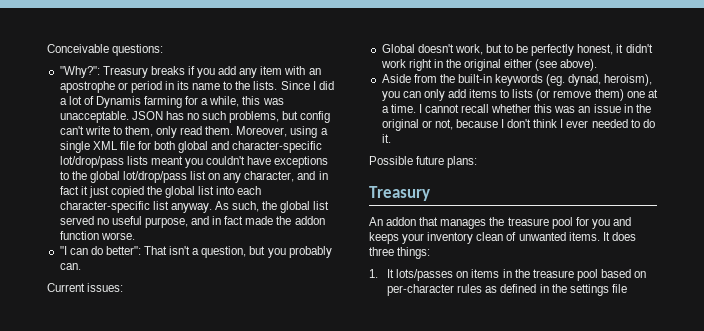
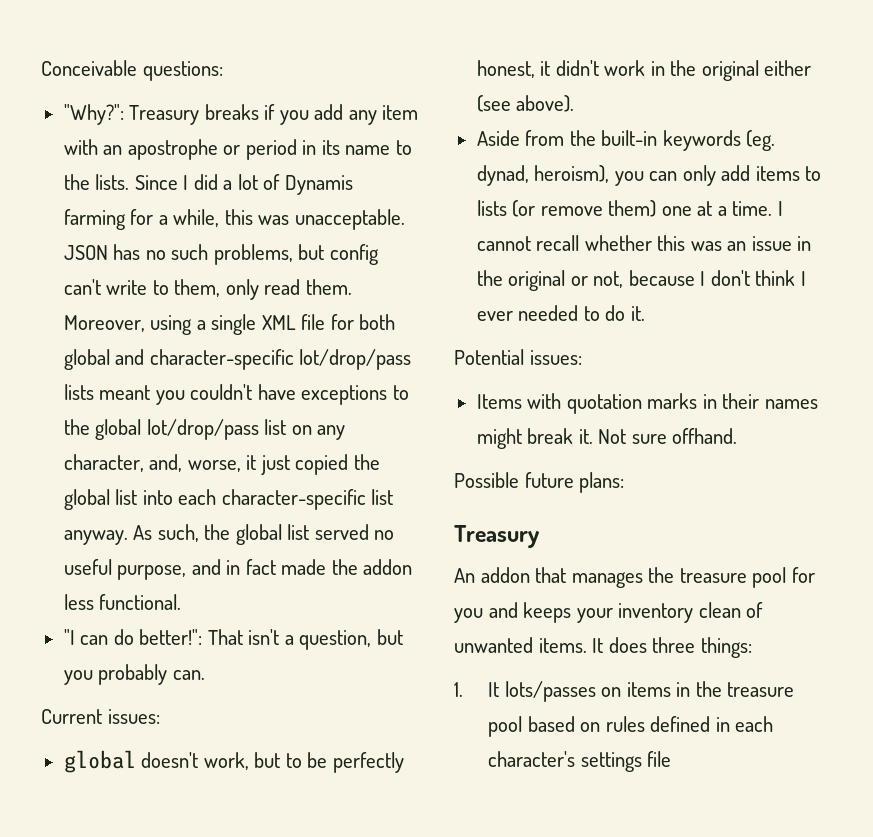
- Moreover, using a single XML file for both global and character-specific lot/drop/pass lists meant you couldn't have exceptions to the global lot/drop/pass list on any character, and in fact it just copied the global list into each character-specific list anyway.
+ Moreover, using a single XML file for both global and character-specific lot/drop/pass lists meant you couldn't have exceptions to the global lot/drop/pass list on any character, and, worse, it just copied the global list into each character-specific list anyway.
- As such, the global list served no useful purpose, and in fact made the addon function worse.
+ As such, the global list served no useful purpose, and in fact made the addon less functional.
- "I can do better": That isn't a question, but you probably can.
+ "I can do better!": That isn't a question, but you probably can.
- Global doesn't work, but to be perfectly honest, it didn't work right in the original either (see above).
+ global doesn't work, but to be perfectly honest, it didn't work in the original either (see above).
+ Potential issues:
+ Items with quotation marks in their names might break it. Not sure offhand.
- 1. It lots/passes on items in the treasure pool based on per-character rules as defined in the settings file
+ 1. It lots/passes on items in the treasure pool based on rules defined in each character's settings file

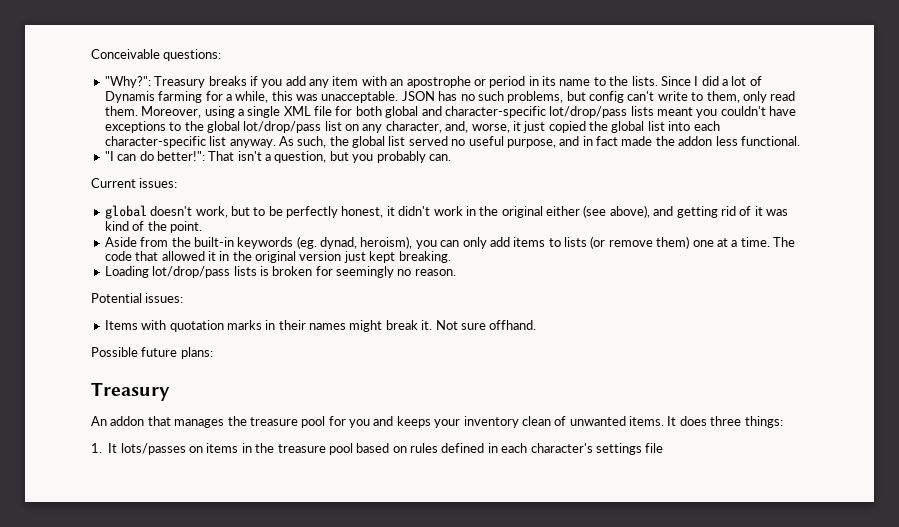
- global doesn't work, but to be perfectly honest, it didn't work in the original either (see above).
+ global doesn't work, but to be perfectly honest, it didn't work in the original either (see above), and getting rid of it was kind of the point.
- I cannot recall whether this was an issue in the original or not, because I don't think I ever needed to do it.
+ The code that allowed it in the original version just kept breaking.
+ Loading lot/drop/pass lists is broken for seemingly no reason.

